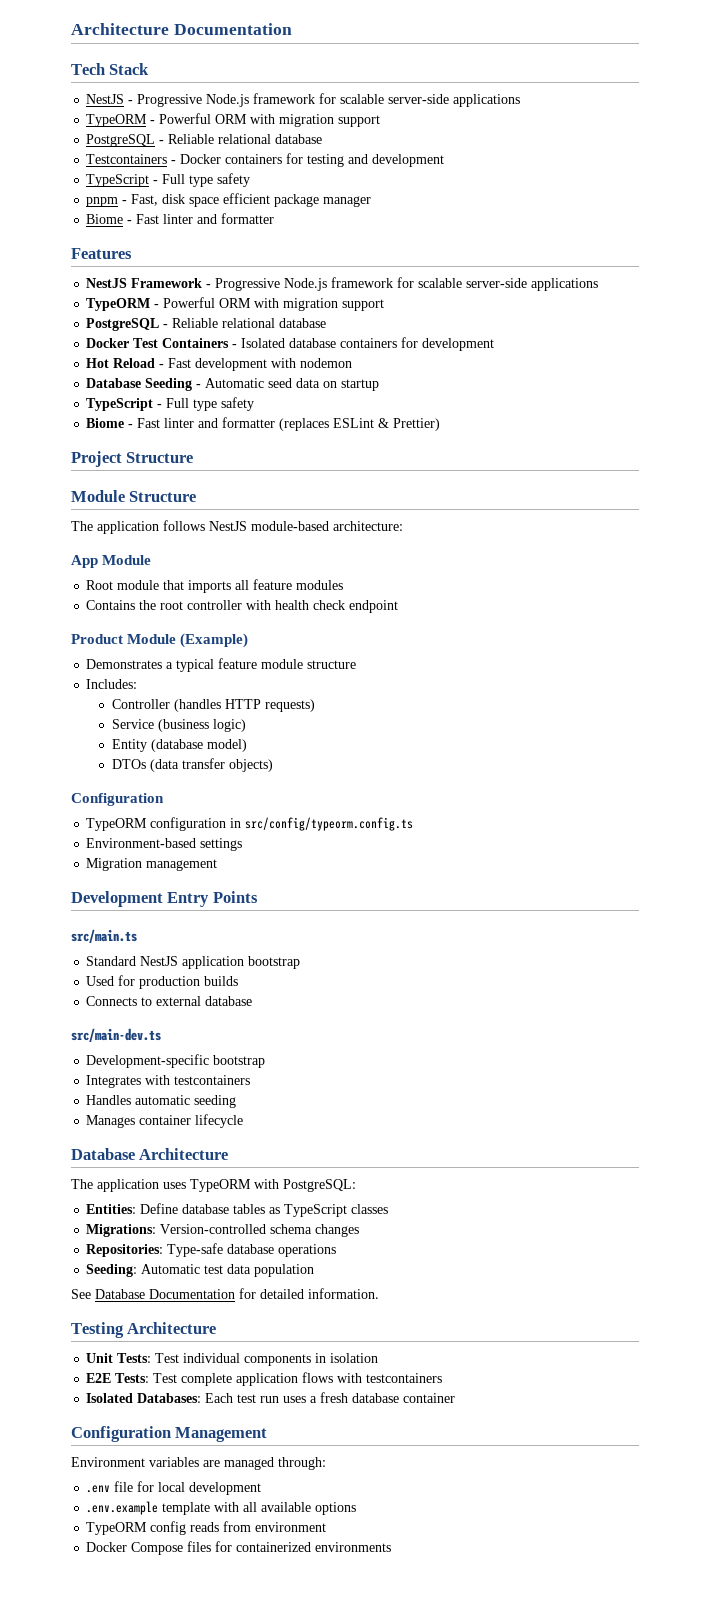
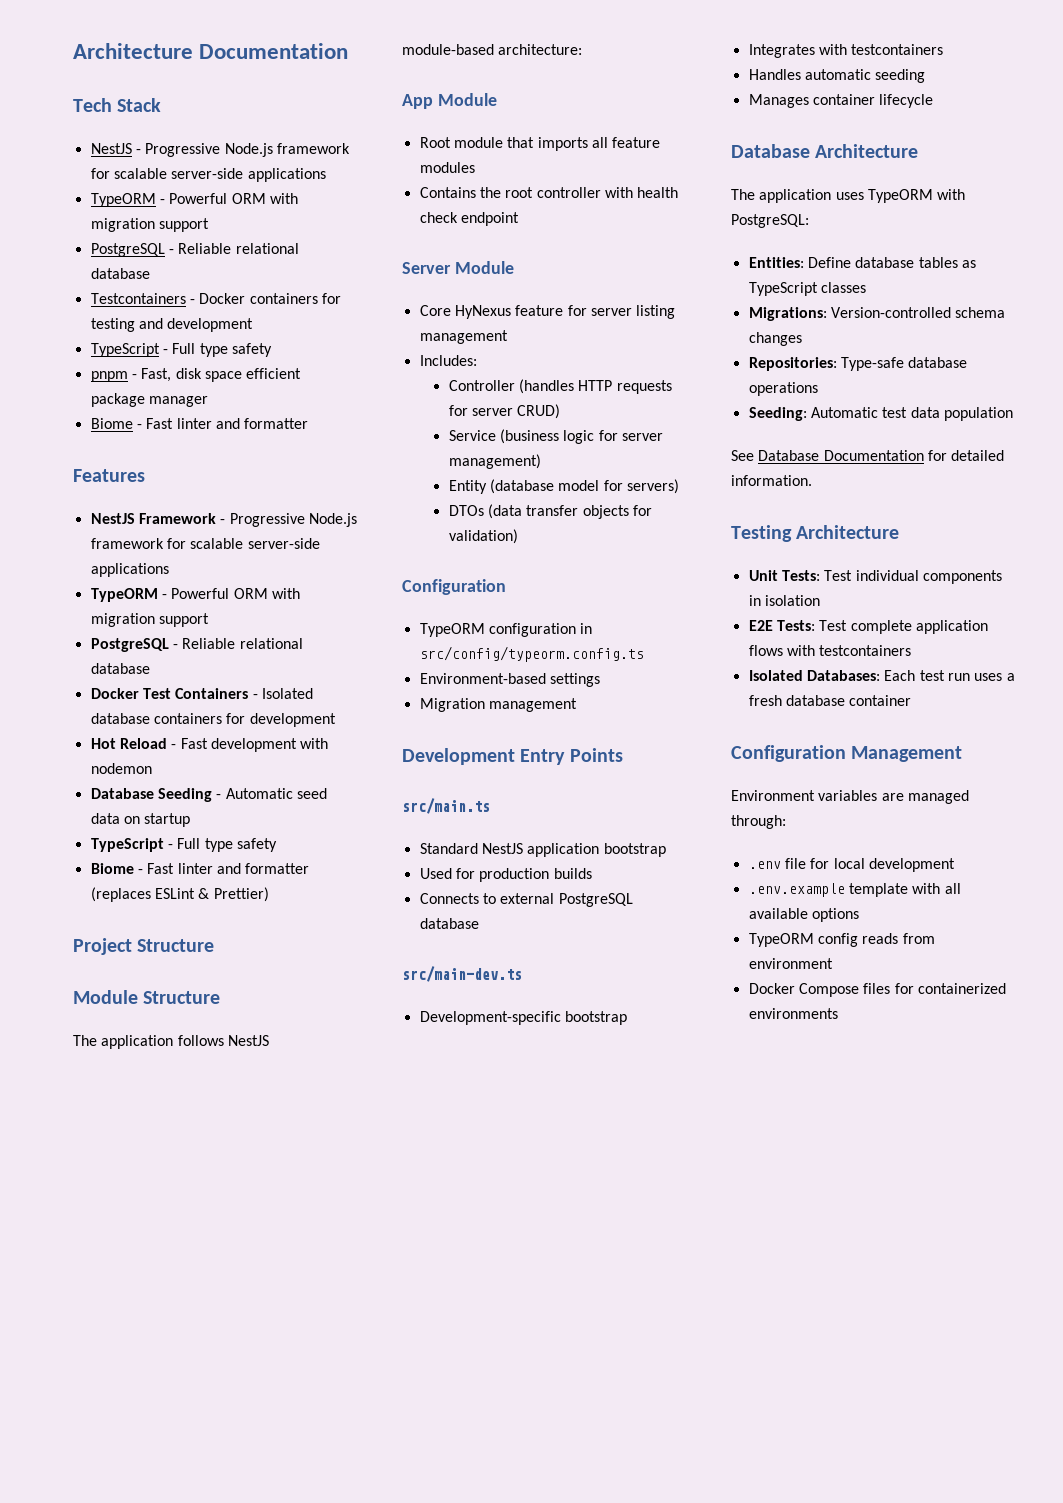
- Product Module (Example)
- Demonstrates a typical feature module structure
+ Server Module
+ Core HyNexus feature for server listing management
  Includes:
- Controller (handles HTTP requests)
- Service (business logic)
+ Controller (handles HTTP requests for server CRUD)
+ Service (business logic for server management)
- Entity (database model)
+ Entity (database model for servers)
- DTOs (data transfer objects)
+ DTOs (data transfer objects for validation)
- Connects to external database
+ Connects to external PostgreSQL database

